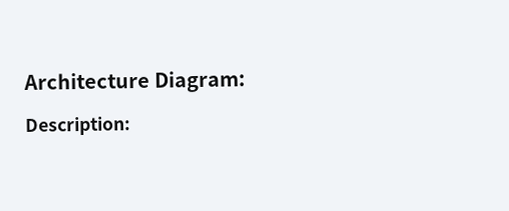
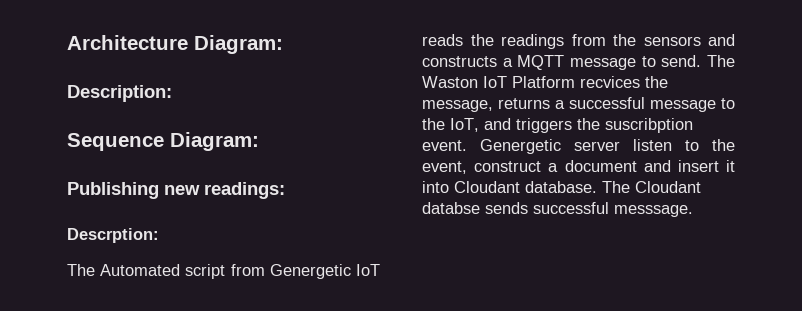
+ Sequence Diagram:
+ Publishing new readings:
+ Descrption:
+ The Automated script from Genergetic IoT reads the readings from the sensors and constructs a MQTT message to send. The Waston IoT Platform recvices the message, returns a successful message to the IoT, and triggers the suscribption event. Genergetic server listen to the event, construct a document and insert it into Cloudant database. The Cloudant databse sends successful messsage.

